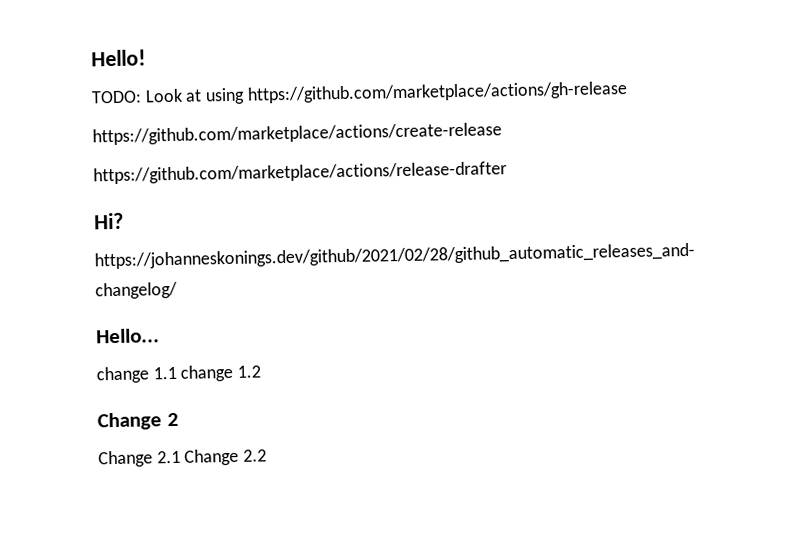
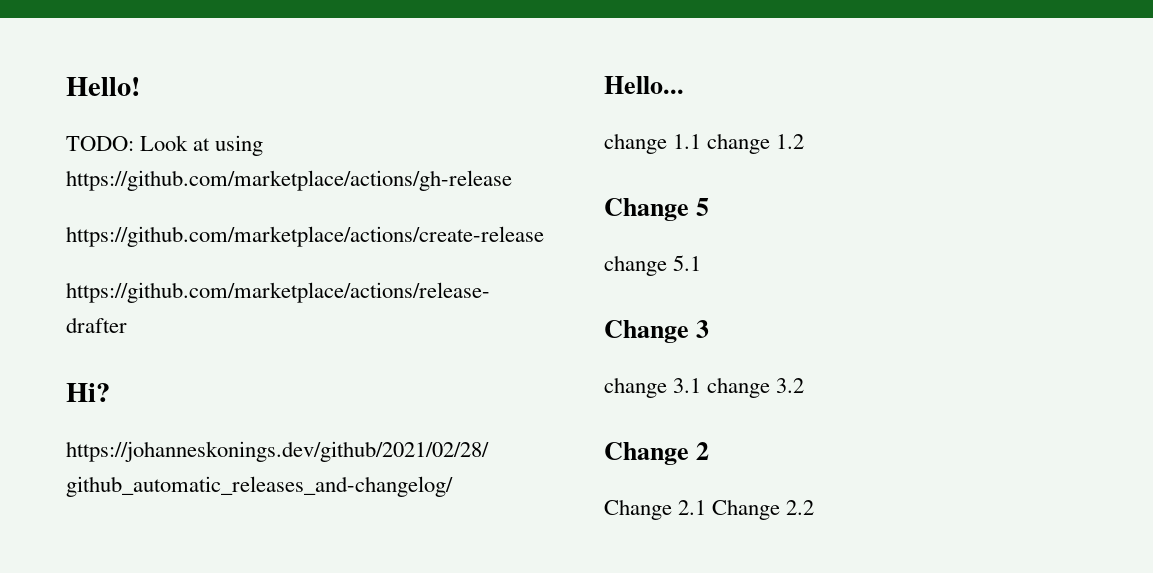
+ Change 5
+ change 5.1
+ Change 3
+ change 3.1 change 3.2

